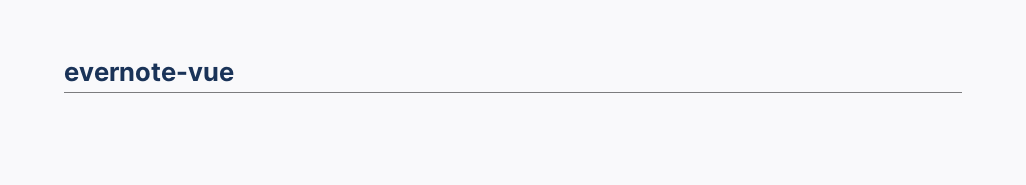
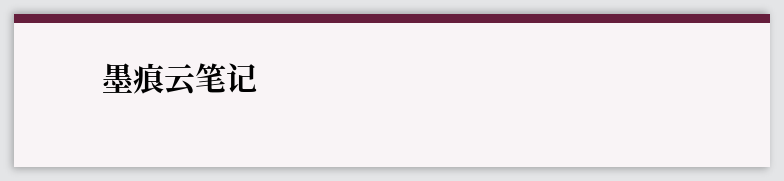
- evernote-vue
+ 墨痕云笔记

